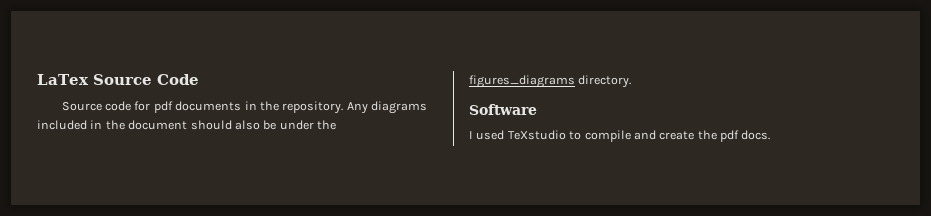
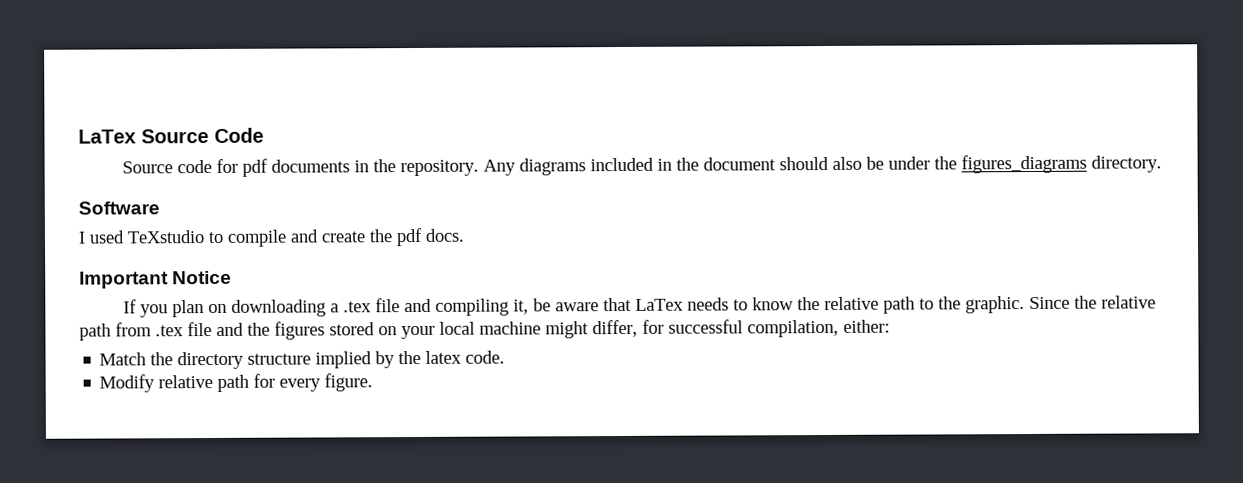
+ Important Notice
+ If you plan on downloading a .tex file and compiling it, be aware that LaTex needs to know the relative path to the graphic. Since the relative path from .tex file and the figures stored on your local machine might differ, for successful compilation, either:
+ Match the directory structure implied by the latex code.
+ Modify relative path for every figure.

